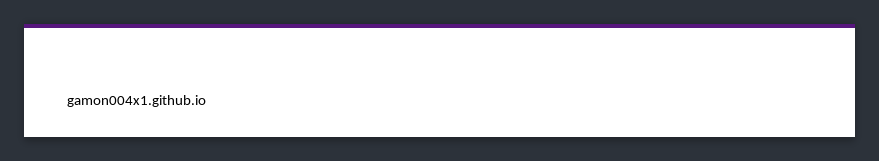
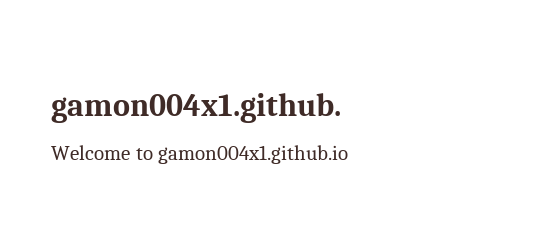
- gamon004x1.github.io
+ gamon004x1.github.
+ Welcome to gamon004x1.github.io

